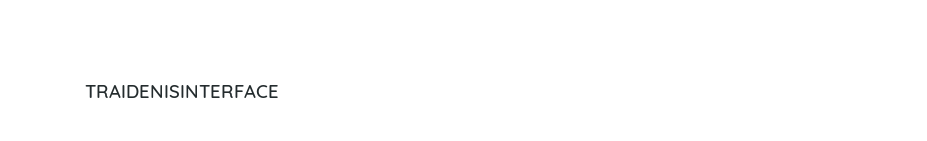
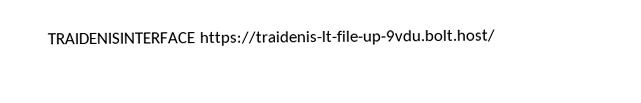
- TRAIDENISINTERFACE
+ TRAIDENISINTERFACE https://traidenis-lt-file-up-9vdu.bolt.host/

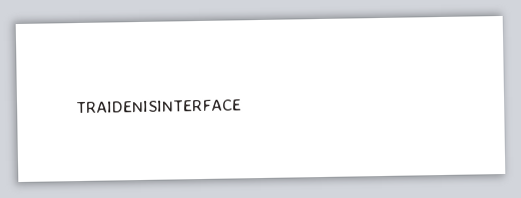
- TRAIDENISINTERFACE https://traidenis-lt-file-up-9vdu.bolt.host/
+ TRAIDENISINTERFACE

